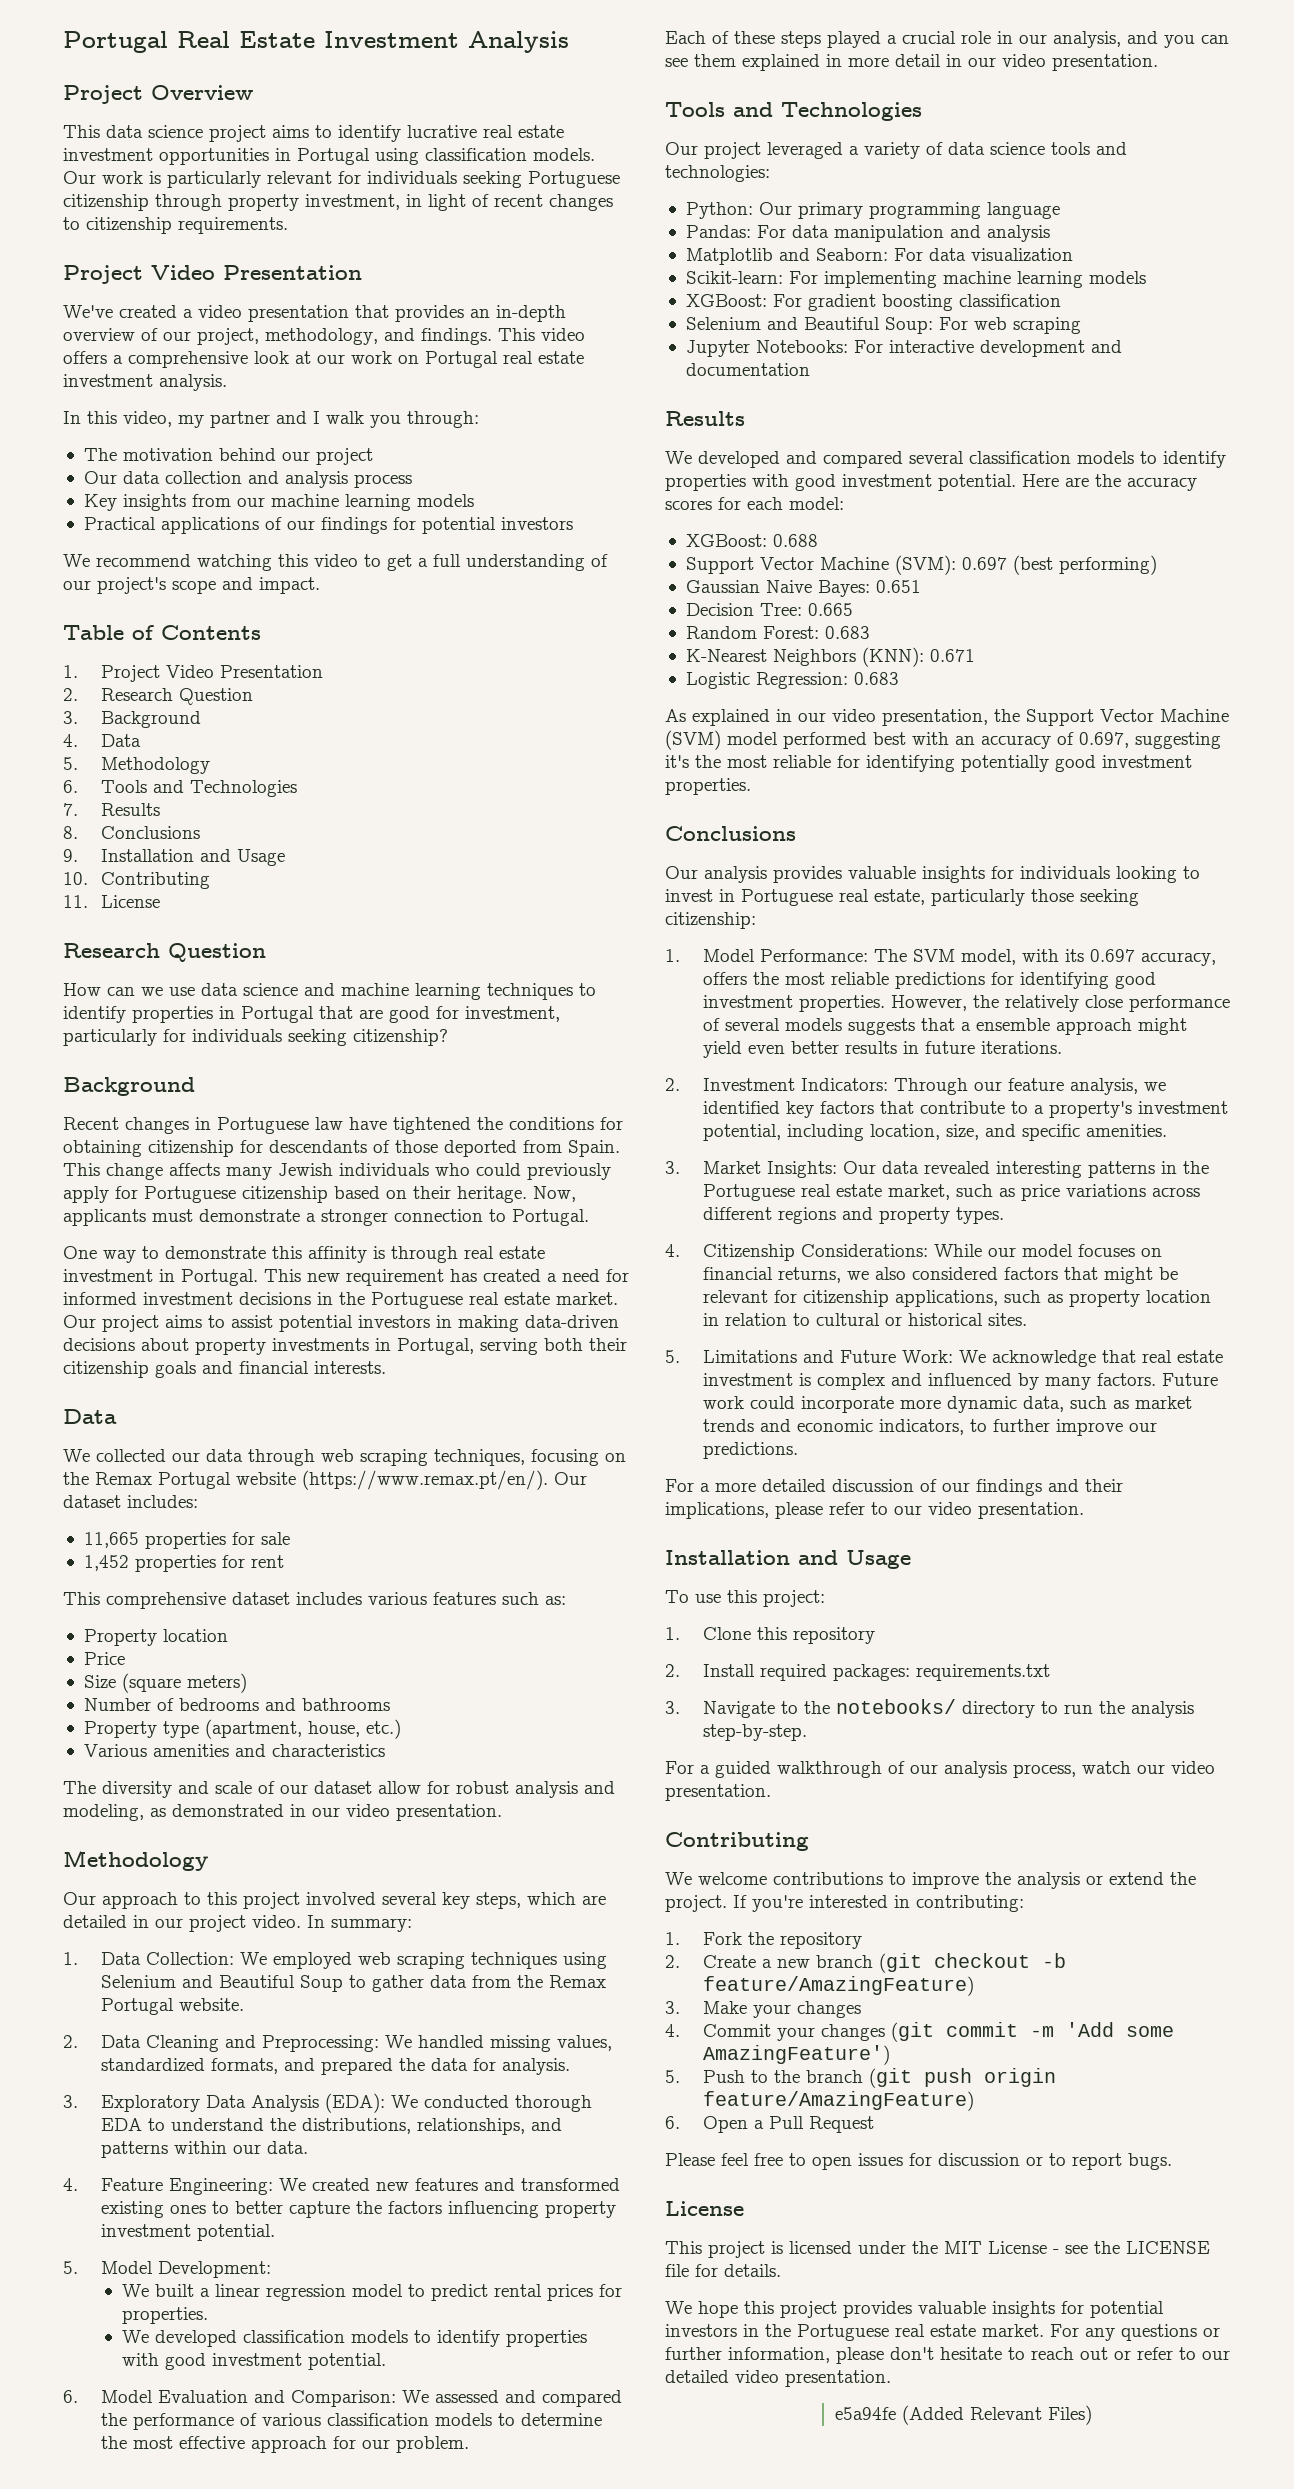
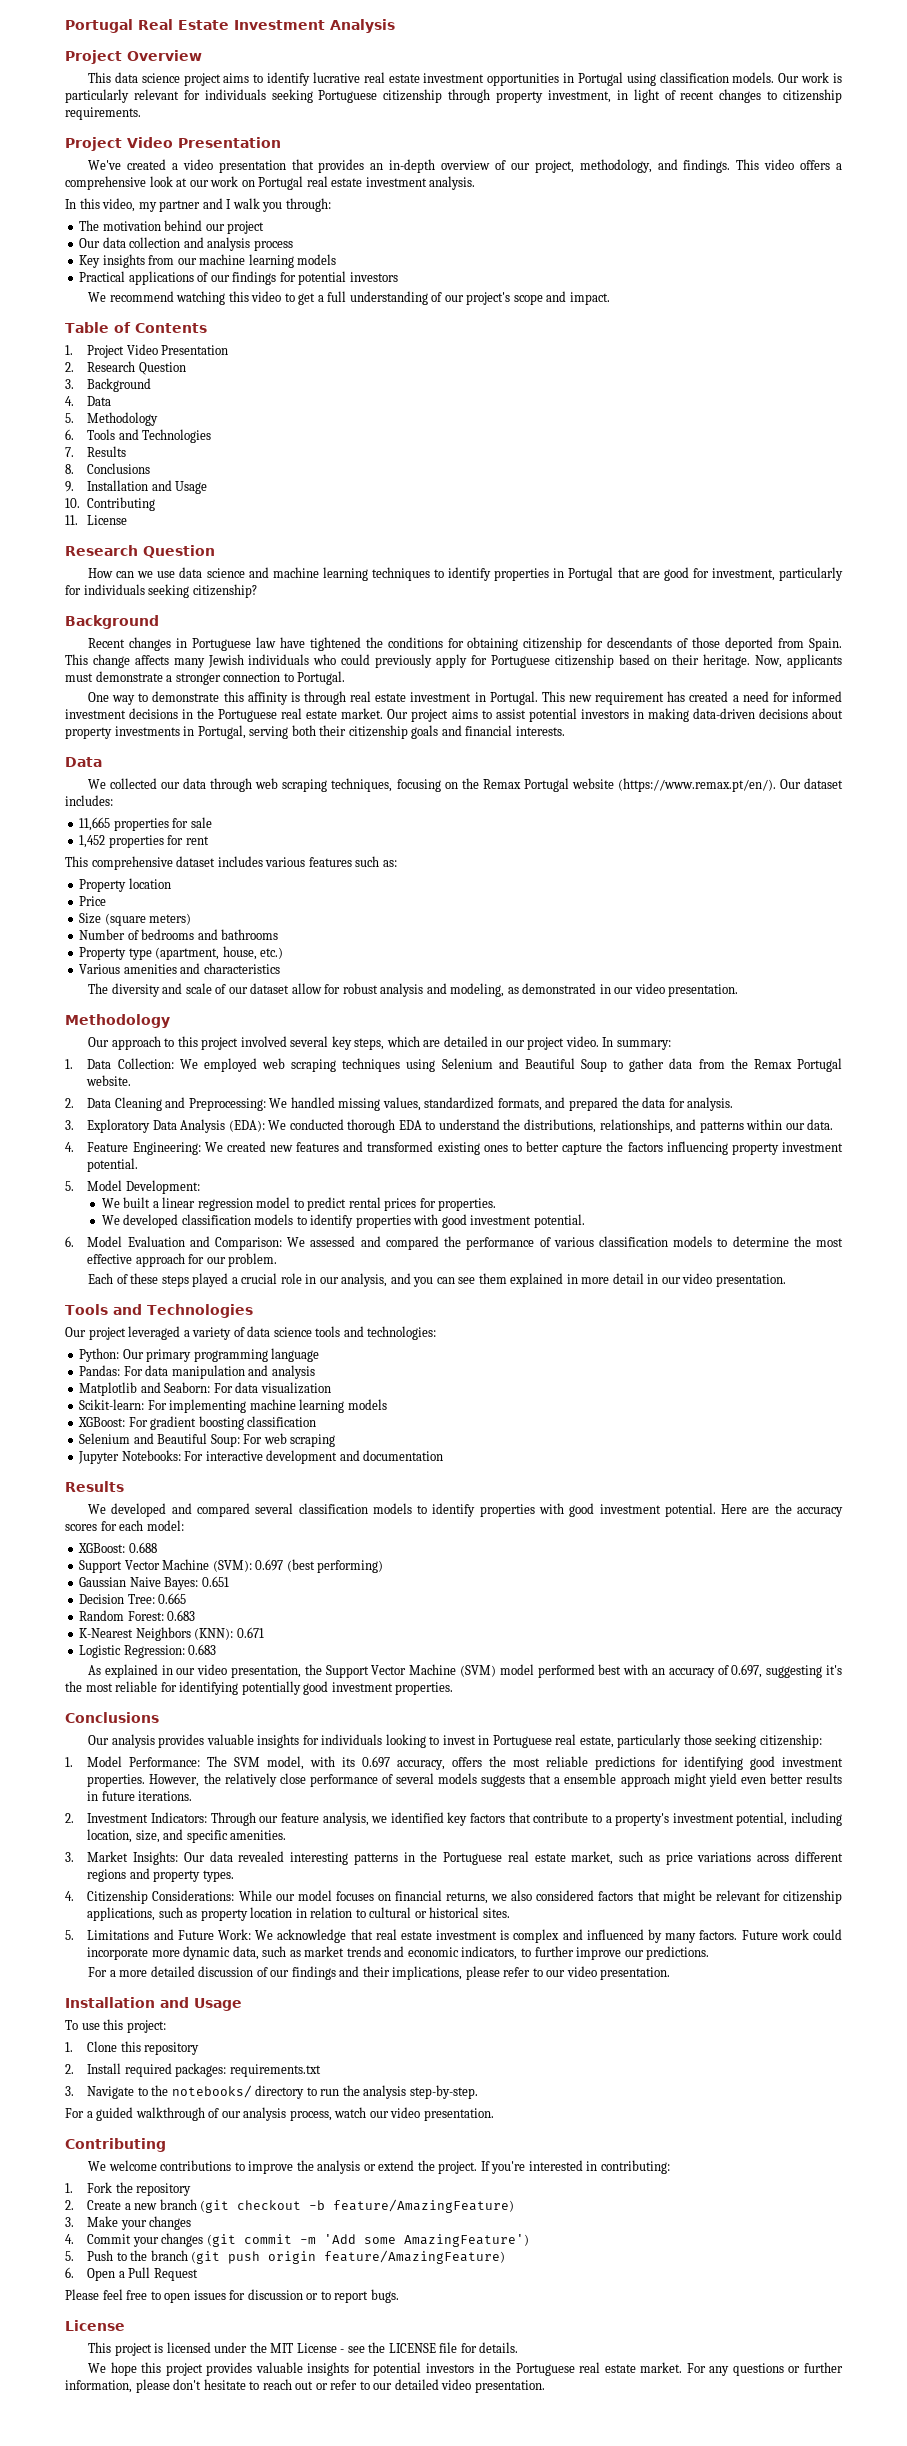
- e5a94fe (Added Relevant Files)

